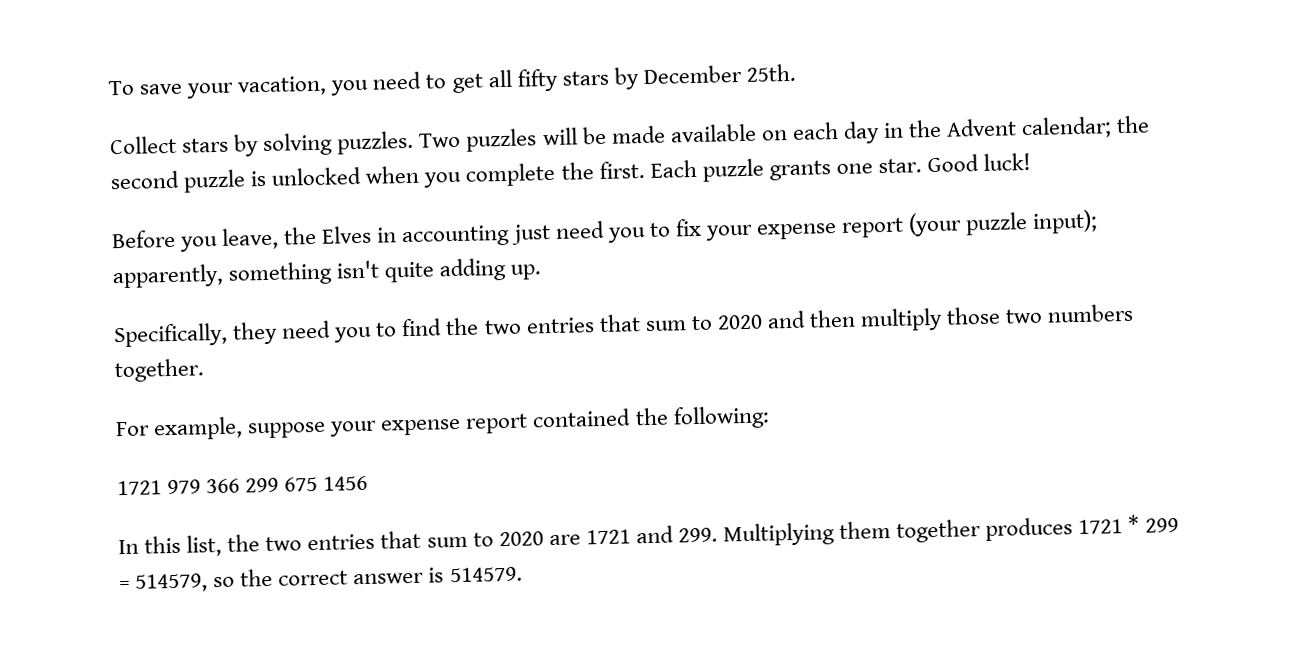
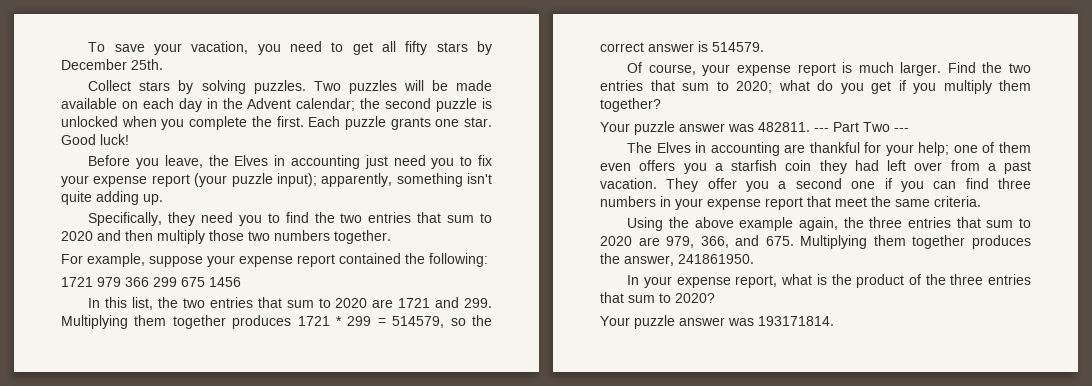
+ Of course, your expense report is much larger. Find the two entries that sum to 2020; what do you get if you multiply them together?
+ Your puzzle answer was 482811. --- Part Two ---
+ The Elves in accounting are thankful for your help; one of them even offers you a starfish coin they had left over from a past vacation. They offer you a second one if you can find three numbers in your expense report that meet the same criteria.
+ Using the above example again, the three entries that sum to 2020 are 979, 366, and 675. Multiplying them together produces the answer, 241861950.
+ In your expense report, what is the product of the three entries that sum to 2020?
+ Your puzzle answer was 193171814.

